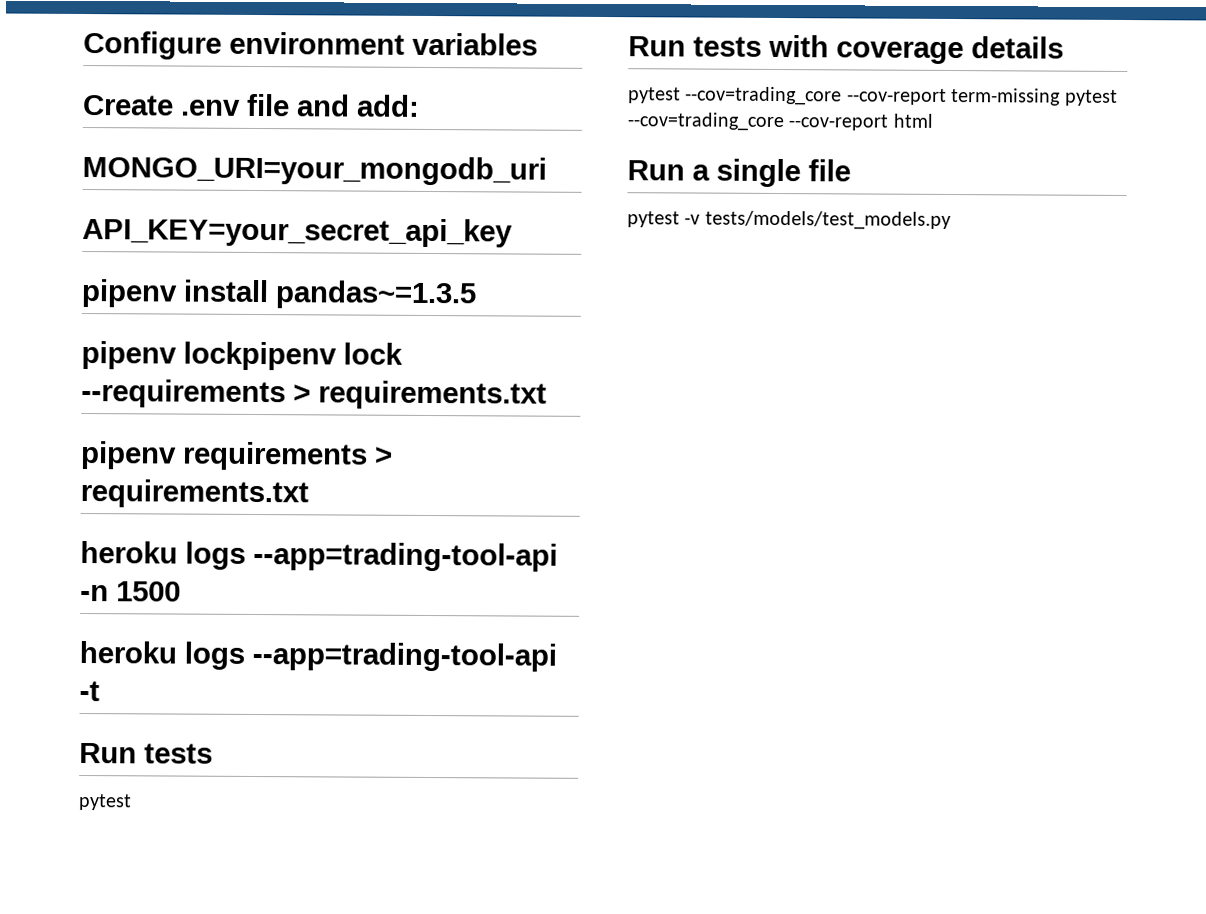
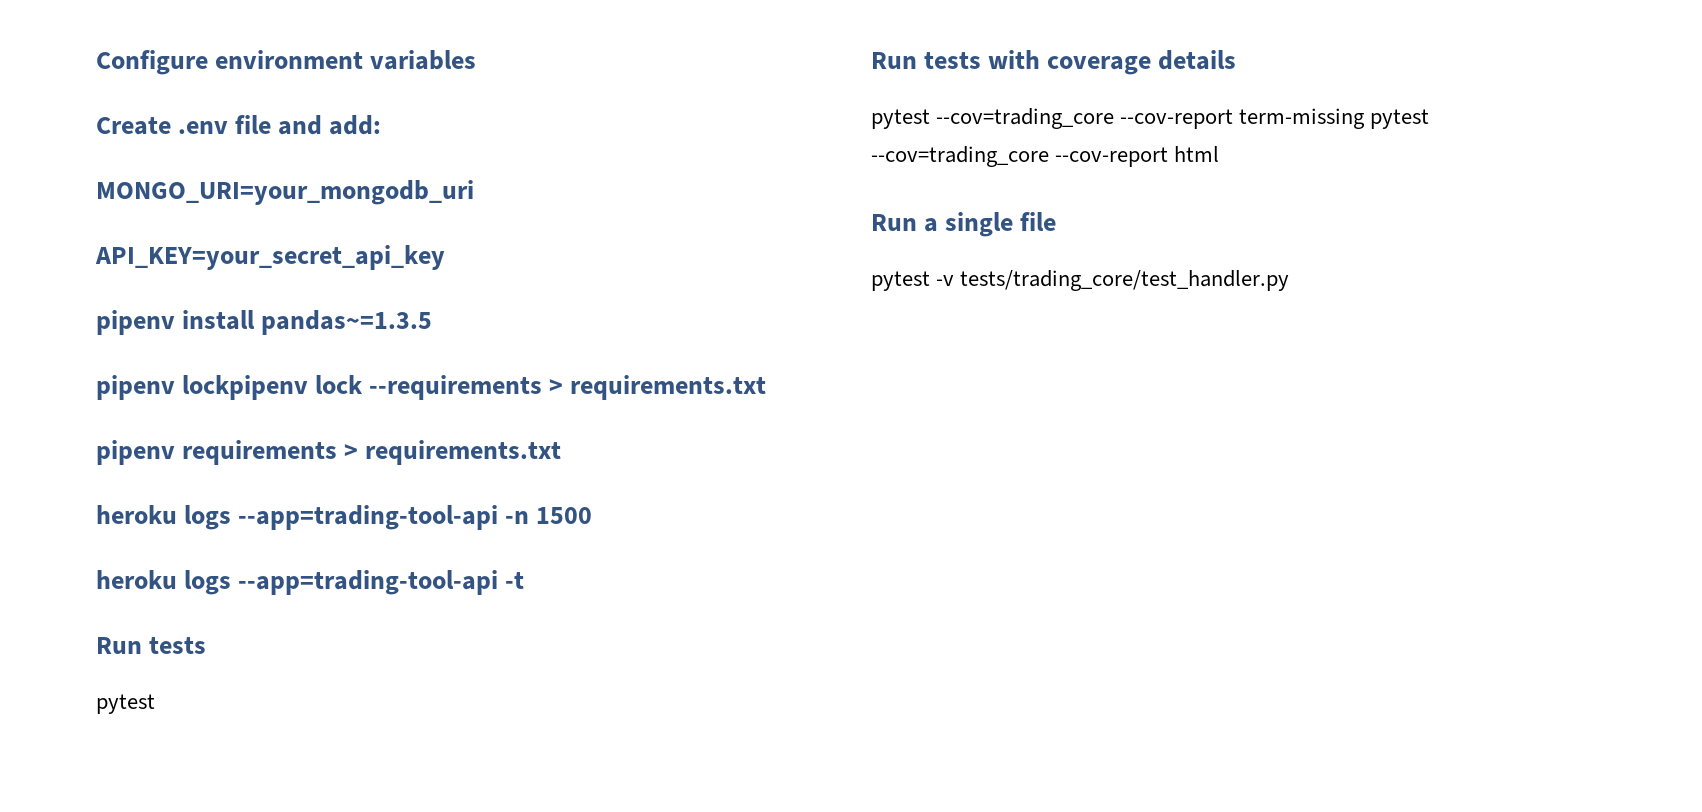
- pytest -v tests/models/test_models.py
+ pytest -v tests/trading_core/test_handler.py

